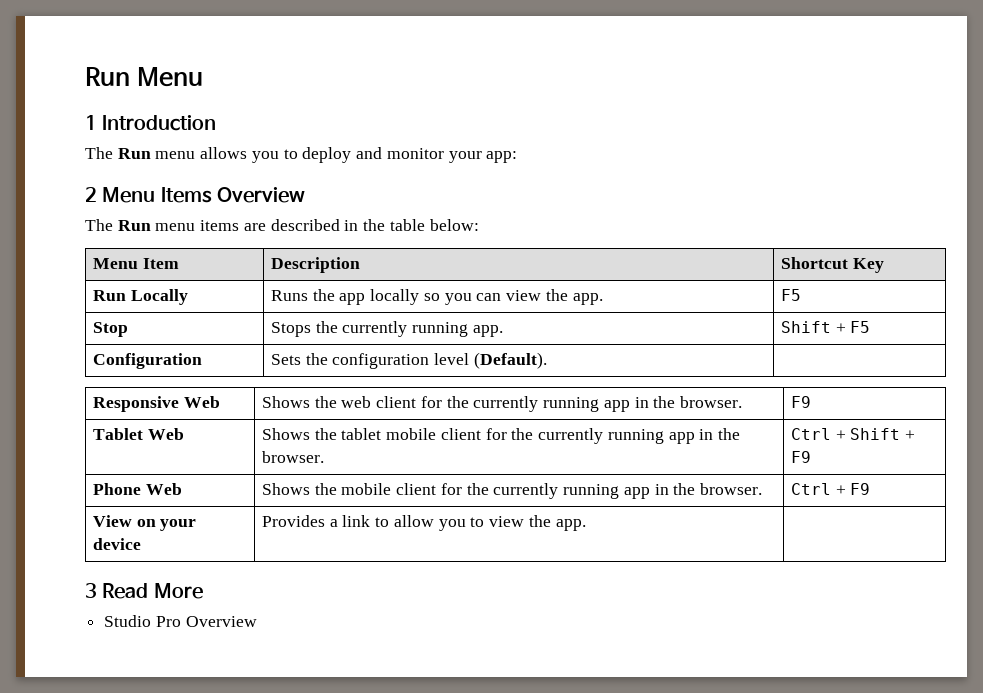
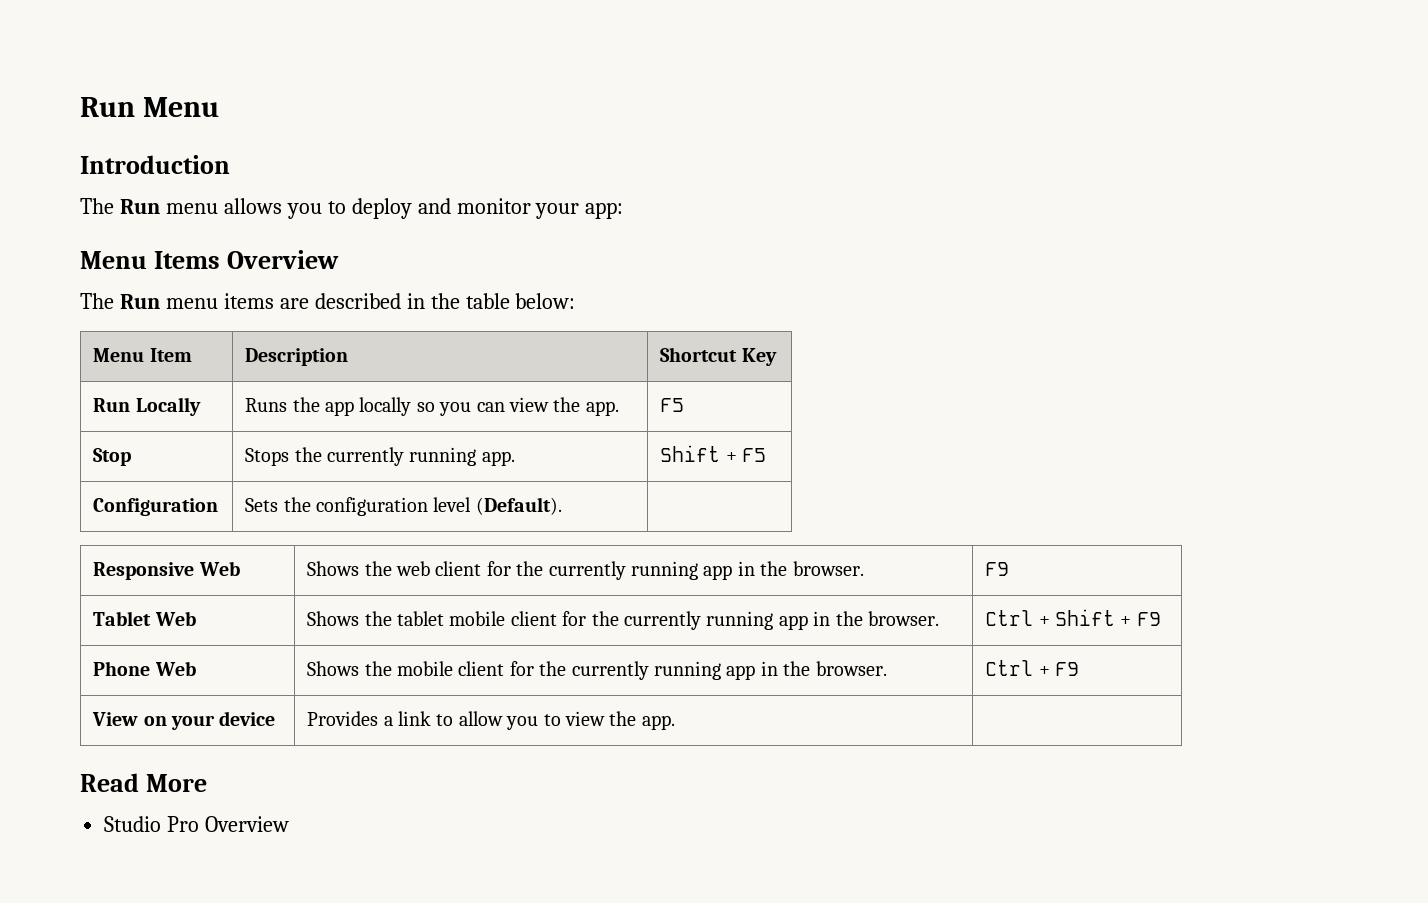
- 1 Introduction
+ Introduction
- 2 Menu Items Overview
+ Menu Items Overview
- 3 Read More
+ Read More

